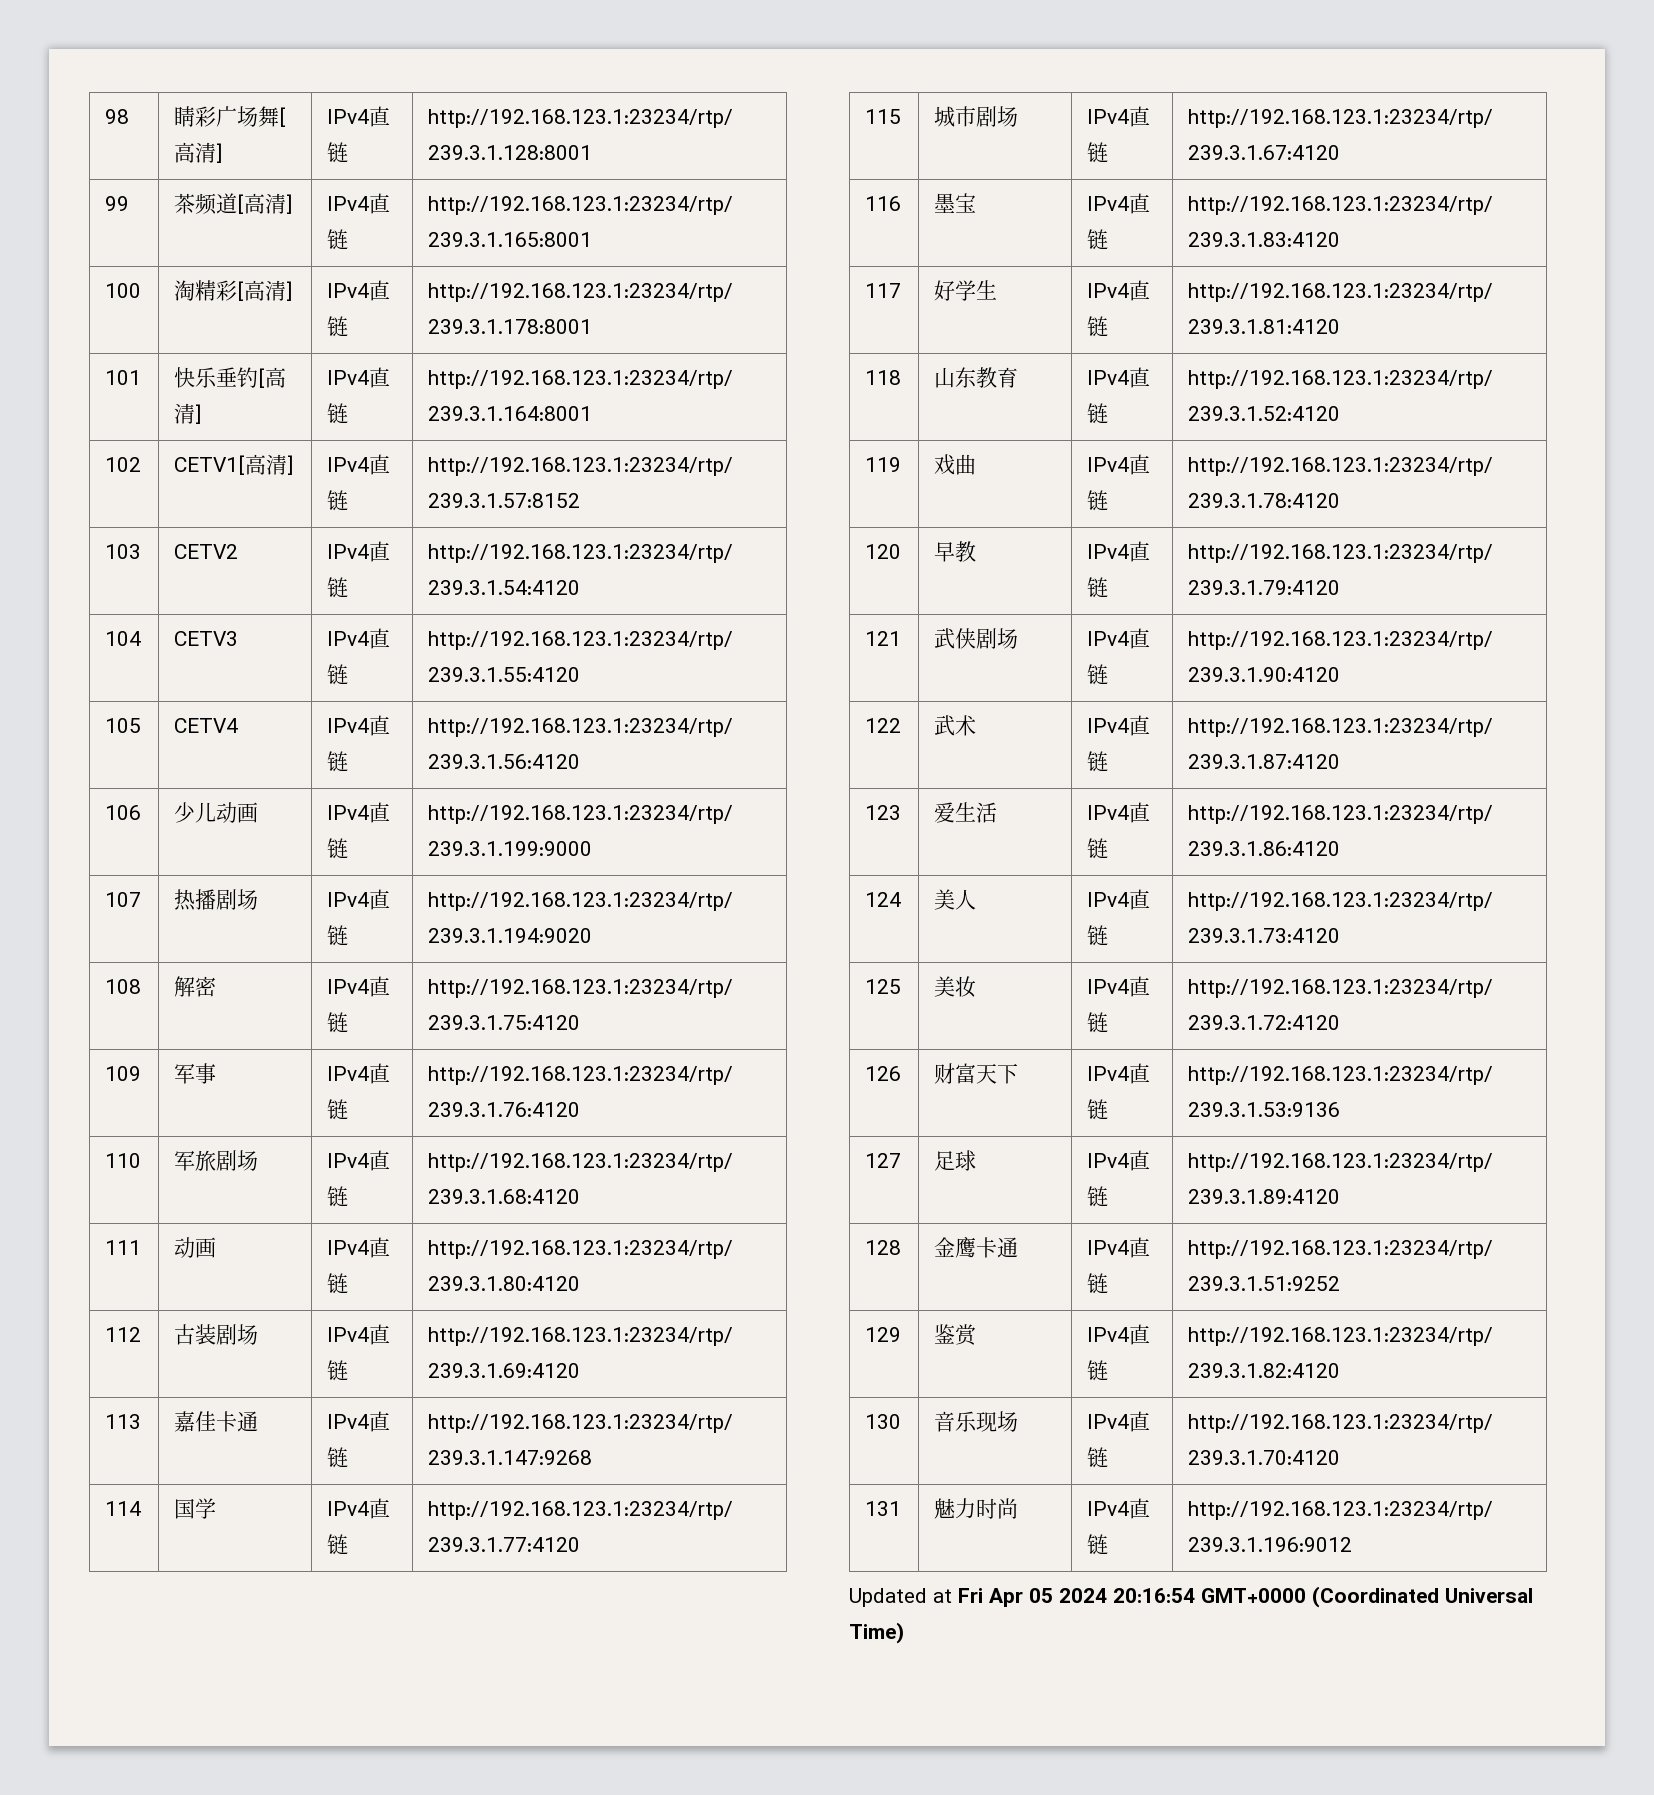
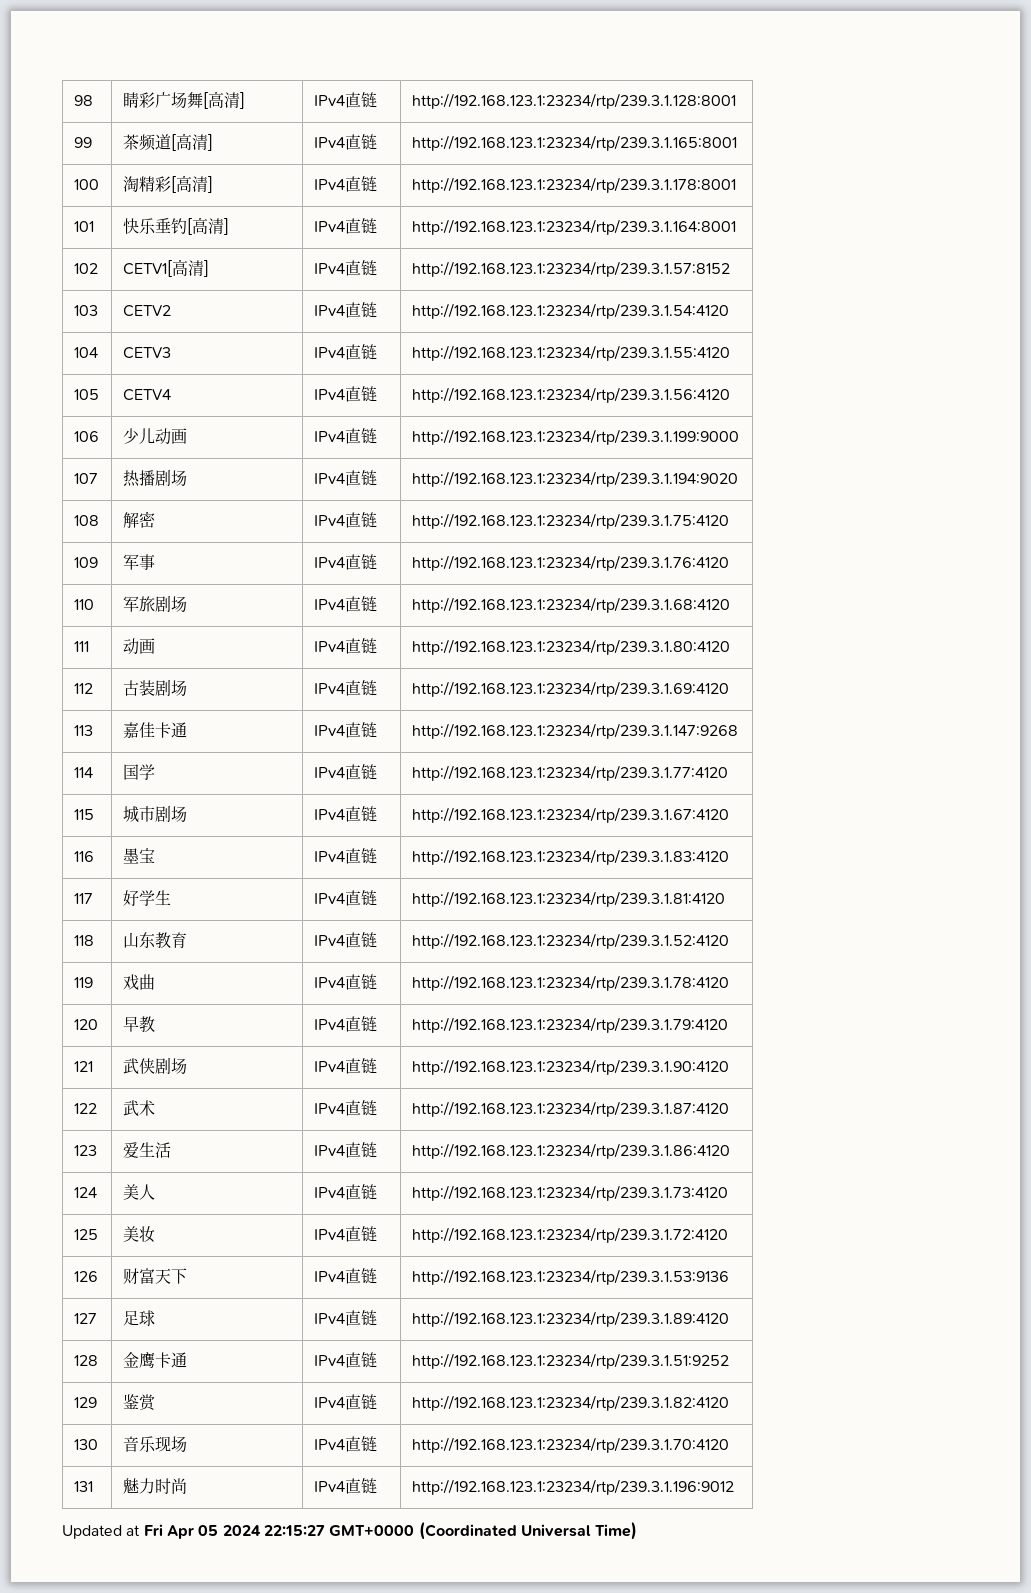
- Updated at Fri Apr 05 2024 20:16:54 GMT+0000 (Coordinated Universal Time)
+ Updated at Fri Apr 05 2024 22:15:27 GMT+0000 (Coordinated Universal Time)

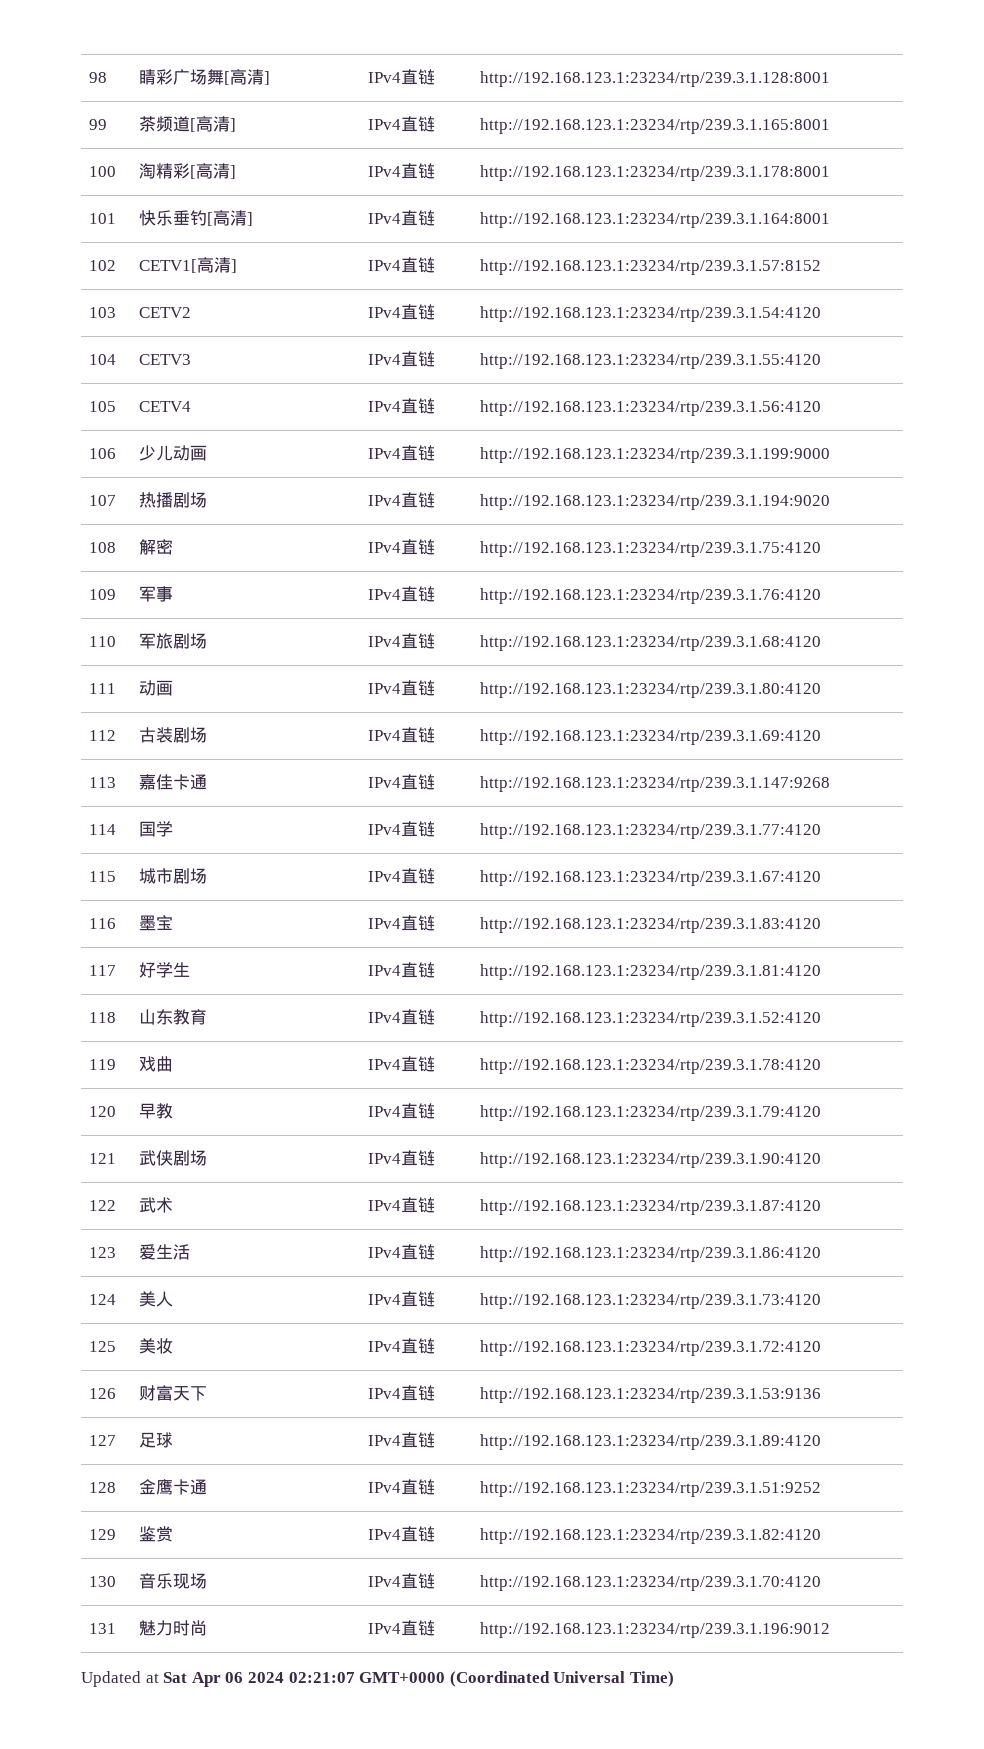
- Updated at Fri Apr 05 2024 22:15:27 GMT+0000 (Coordinated Universal Time)
+ Updated at Sat Apr 06 2024 02:21:07 GMT+0000 (Coordinated Universal Time)

